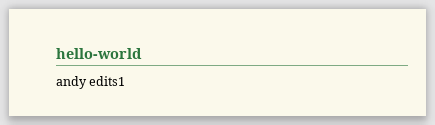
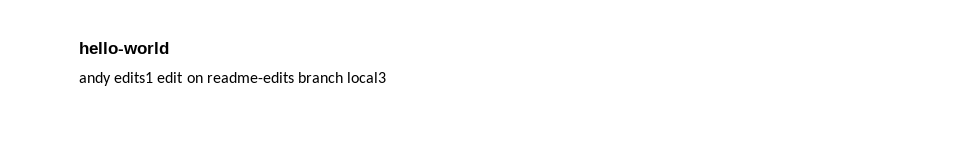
- andy edits1
+ andy edits1 edit on readme-edits branch local3

